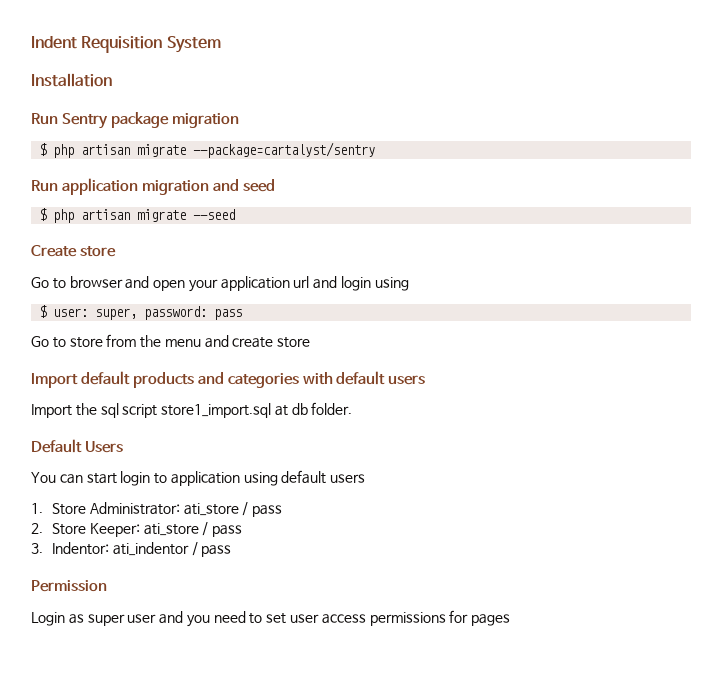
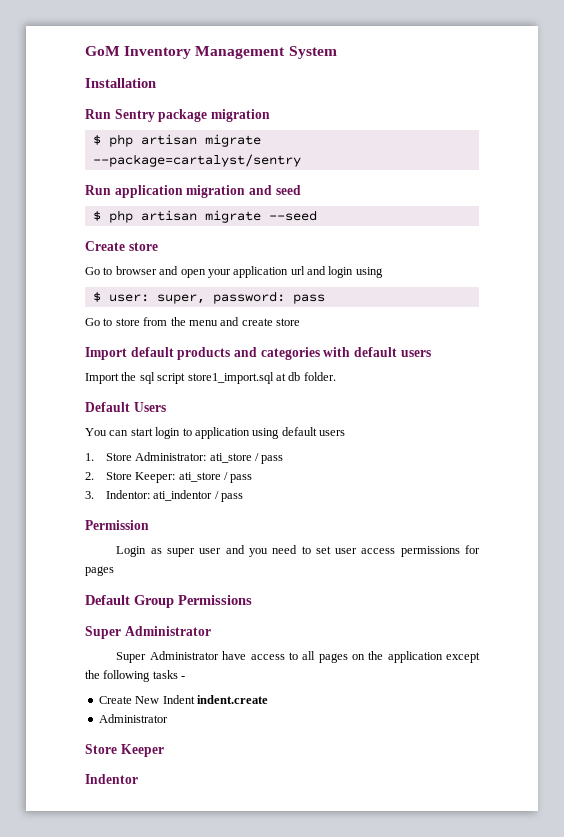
- Indent Requisition System
+ GoM Inventory Management System
+ Default Group Permissions
+ Super Administrator
+ Super Administrator have access to all pages on the application except the following tasks -
+ Create New Indent indent.create
+ Administrator
+ Store Keeper
+ Indentor

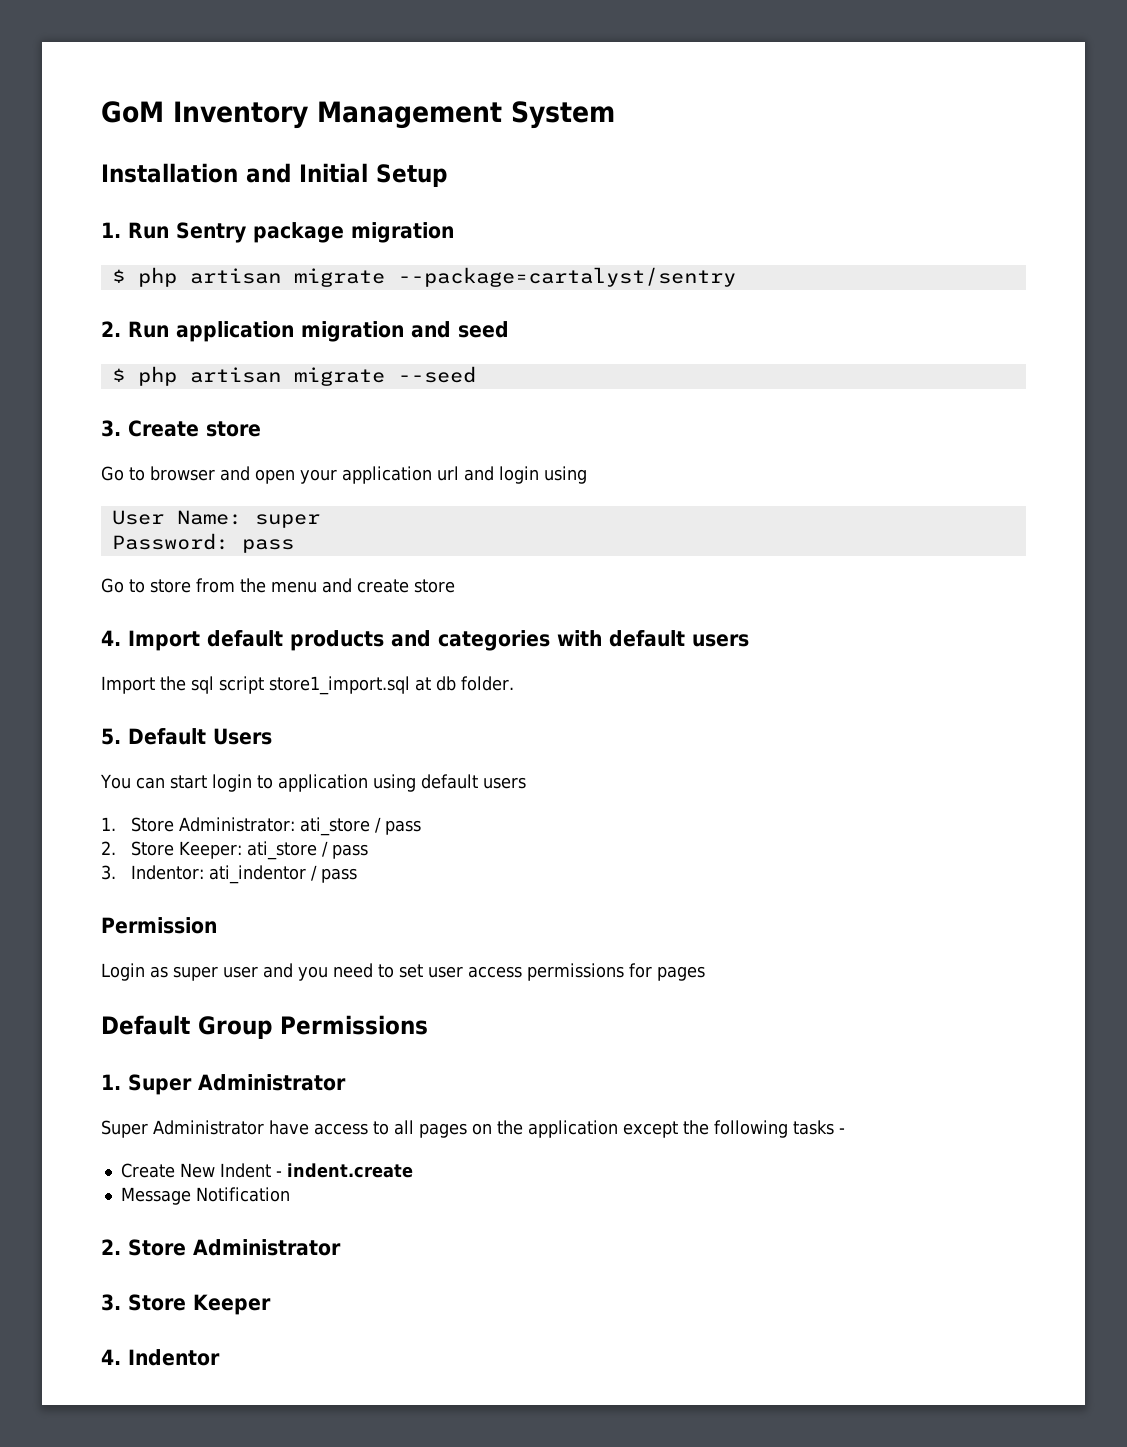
- Installation
- Run Sentry package migration
+ Installation and Initial Setup
+ 1. Run Sentry package migration
- Run application migration and seed
+ 2. Run application migration and seed
- Create store
+ 3. Create store
- $ user: super, password: pass
+ User Name: super
+ Password: pass
- Import default products and categories with default users
+ 4. Import default products and categories with default users
- Default Users
+ 5. Default Users
  Default Group Permissions
- Super Administrator
+ 1. Super Administrator
- Create New Indent indent.create
- Administrator
- Store Keeper
+ Create New Indent - indent.create
+ Message Notification
+ 2. Store Administrator
+ 3. Store Keeper
- Indentor
+ 4. Indentor

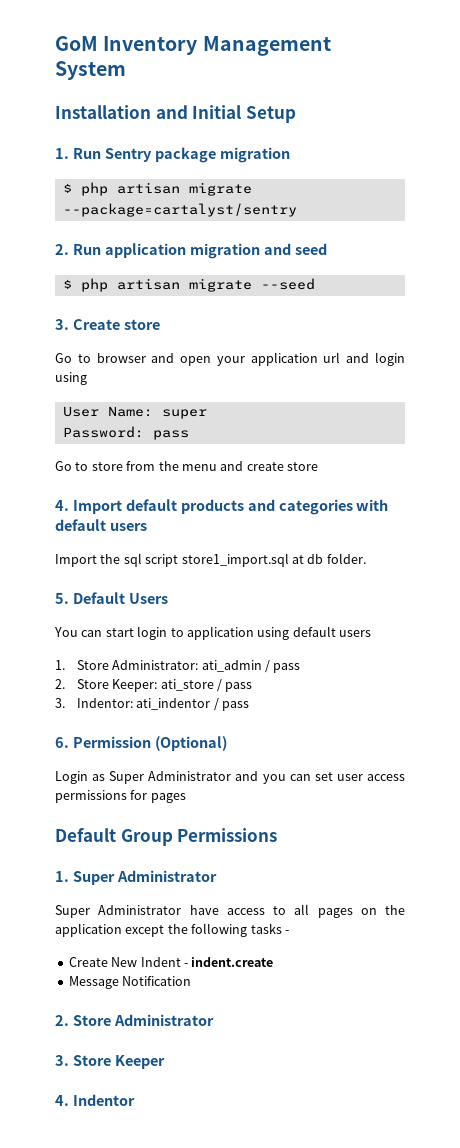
- 1. Store Administrator: ati_store / pass
+ 1. Store Administrator: ati_admin / pass
- Permission
+ 6. Permission (Optional)
- Login as super user and you need to set user access permissions for pages
+ Login as Super Administrator and you can set user access permissions for pages

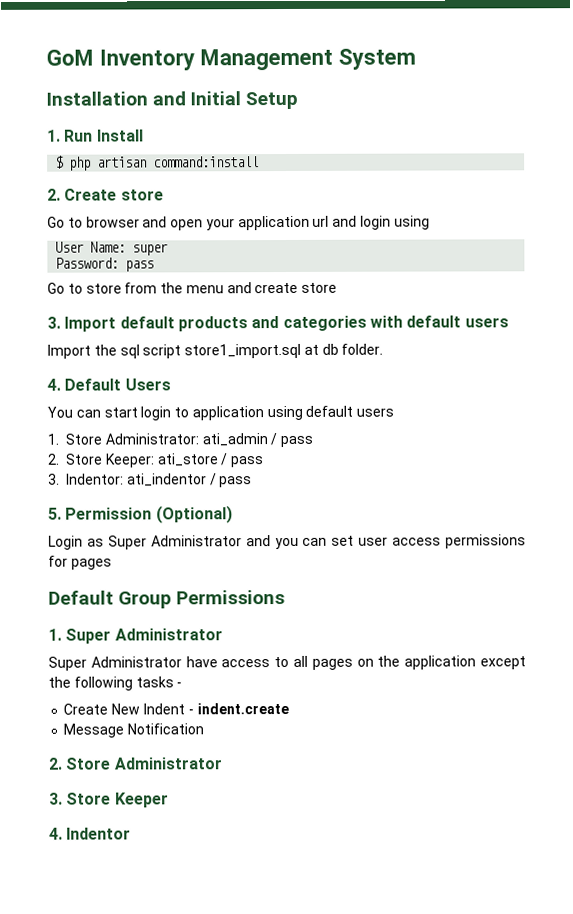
- 1. Run Sentry package migration
- $ php artisan migrate --package=cartalyst/sentry
- 2. Run application migration and seed
- $ php artisan migrate --seed
- 3. Create store
+ 1. Run Install
+ $ php artisan command:install
+ 2. Create store
- 4. Import default products and categories with default users
+ 3. Import default products and categories with default users
- 5. Default Users
+ 4. Default Users
- 6. Permission (Optional)
+ 5. Permission (Optional)

